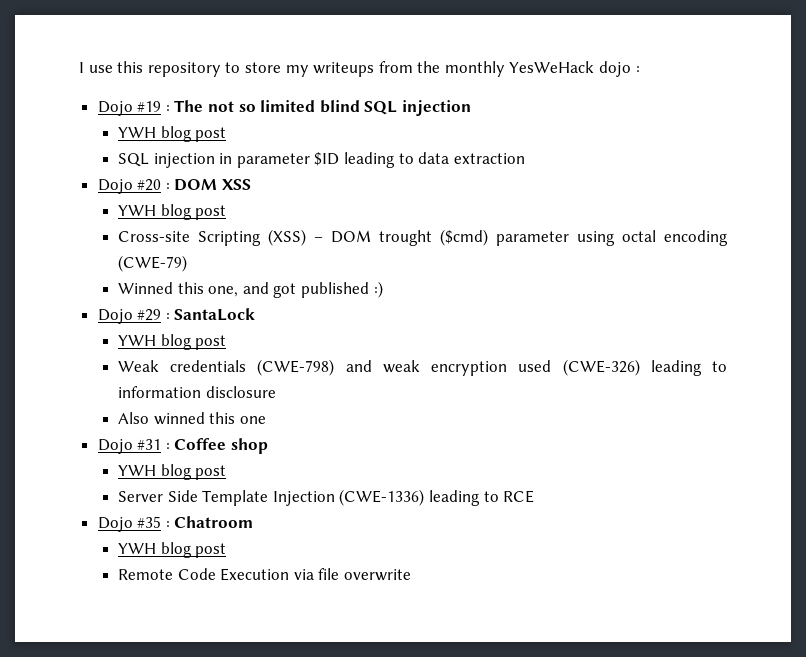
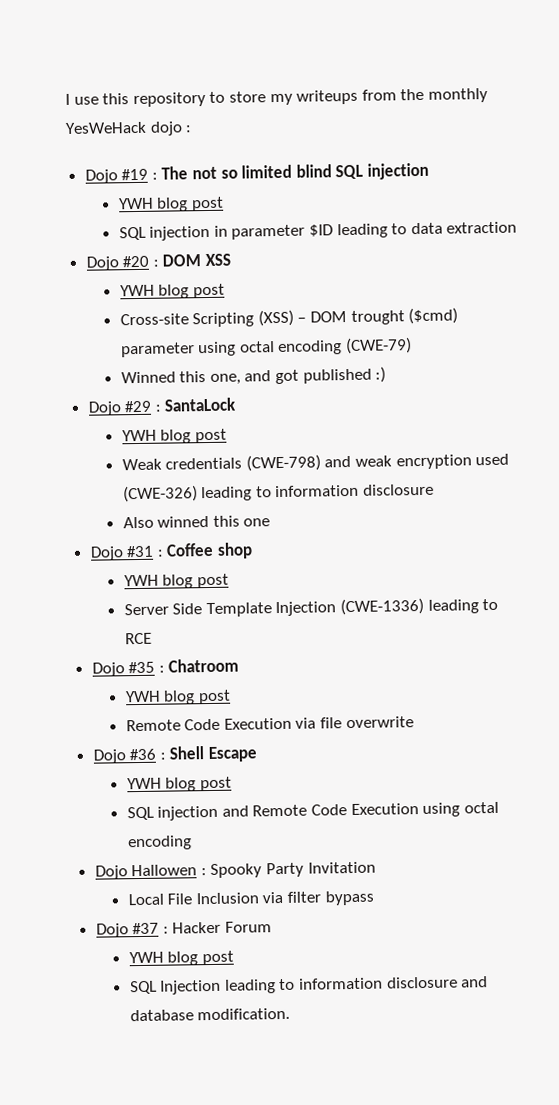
+ Dojo #36 : Shell Escape
+ YWH blog post
+ SQL injection and Remote Code Execution using octal encoding
+ Dojo Hallowen : Spooky Party Invitation
+ Local File Inclusion via filter bypass
+ Dojo #37 : Hacker Forum
+ YWH blog post
+ SQL Injection leading to information disclosure and database modification.

